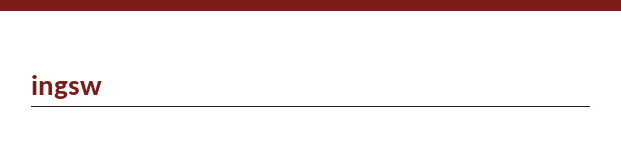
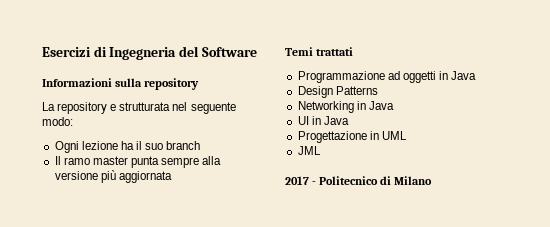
- ingsw
+ Esercizi di Ingegneria del Software
+ Informazioni sulla repository
+ La repository e strutturata nel seguente modo:
+ Ogni lezione ha il suo branch
+ Il ramo master punta sempre alla versione più aggiornata
+ Temi trattati
+ Programmazione ad oggetti in Java
+ Design Patterns
+ Networking in Java
+ UI in Java
+ Progettazione in UML
+ JML
+ 2017 - Politecnico di Milano

